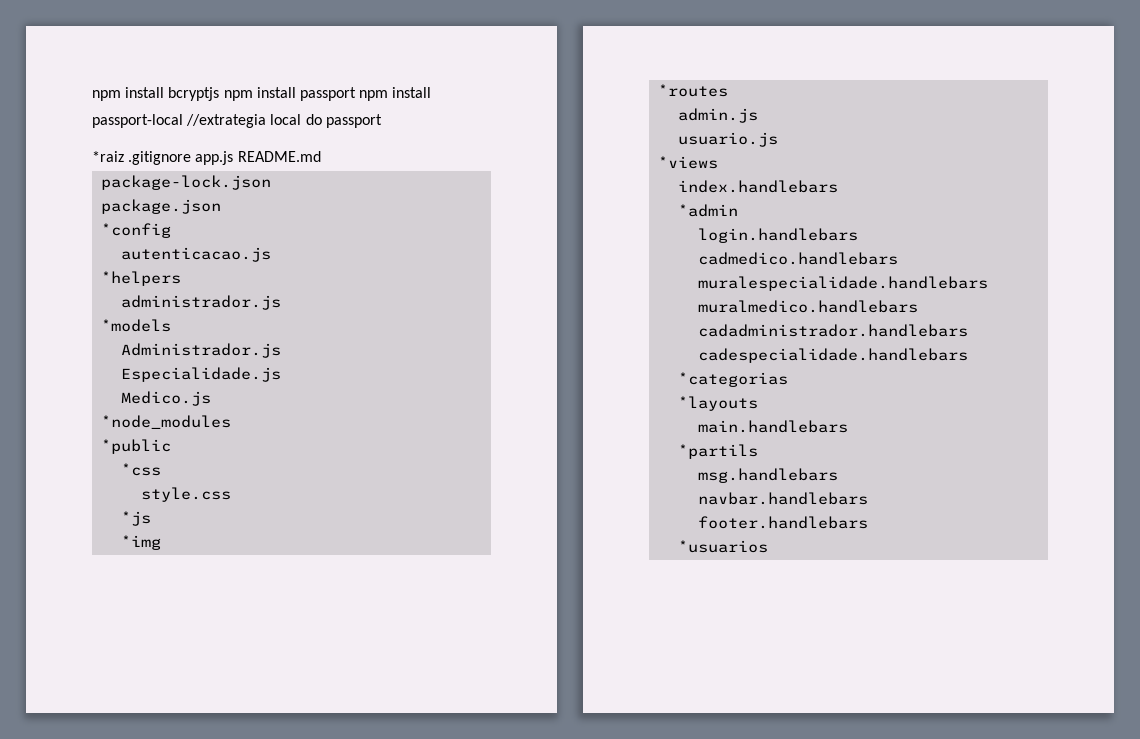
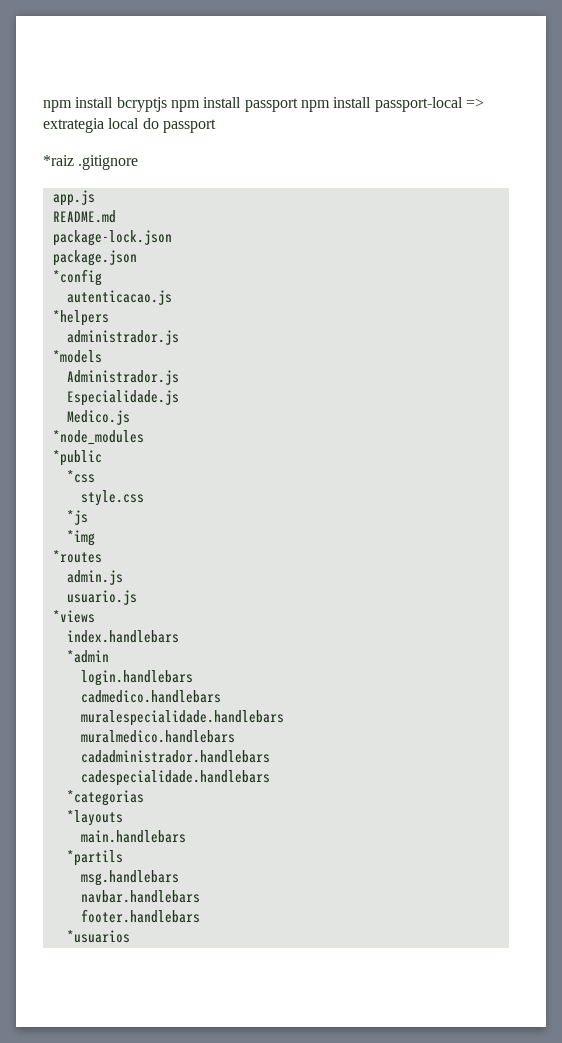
- npm install bcryptjs npm install passport npm install passport-local //extrategia local do passport
+ npm install bcryptjs npm install passport npm install passport-local => extrategia local do passport
- *raiz .gitignore app.js README.md
+ *raiz .gitignore
+ app.js
+ README.md

